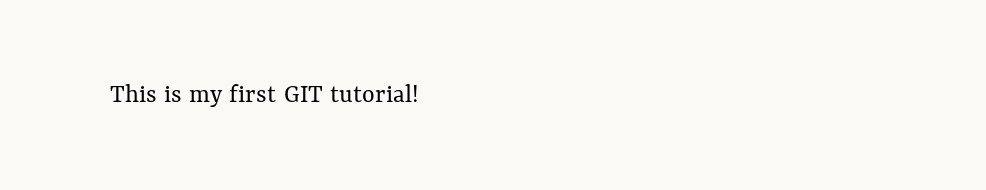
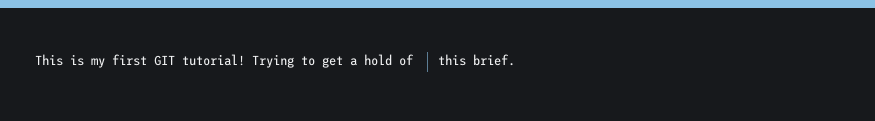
+ Trying to get a hold of this brief.

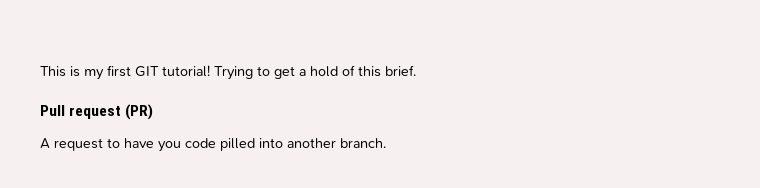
+ Pull request (PR)
+ A request to have you code pilled into another branch.

